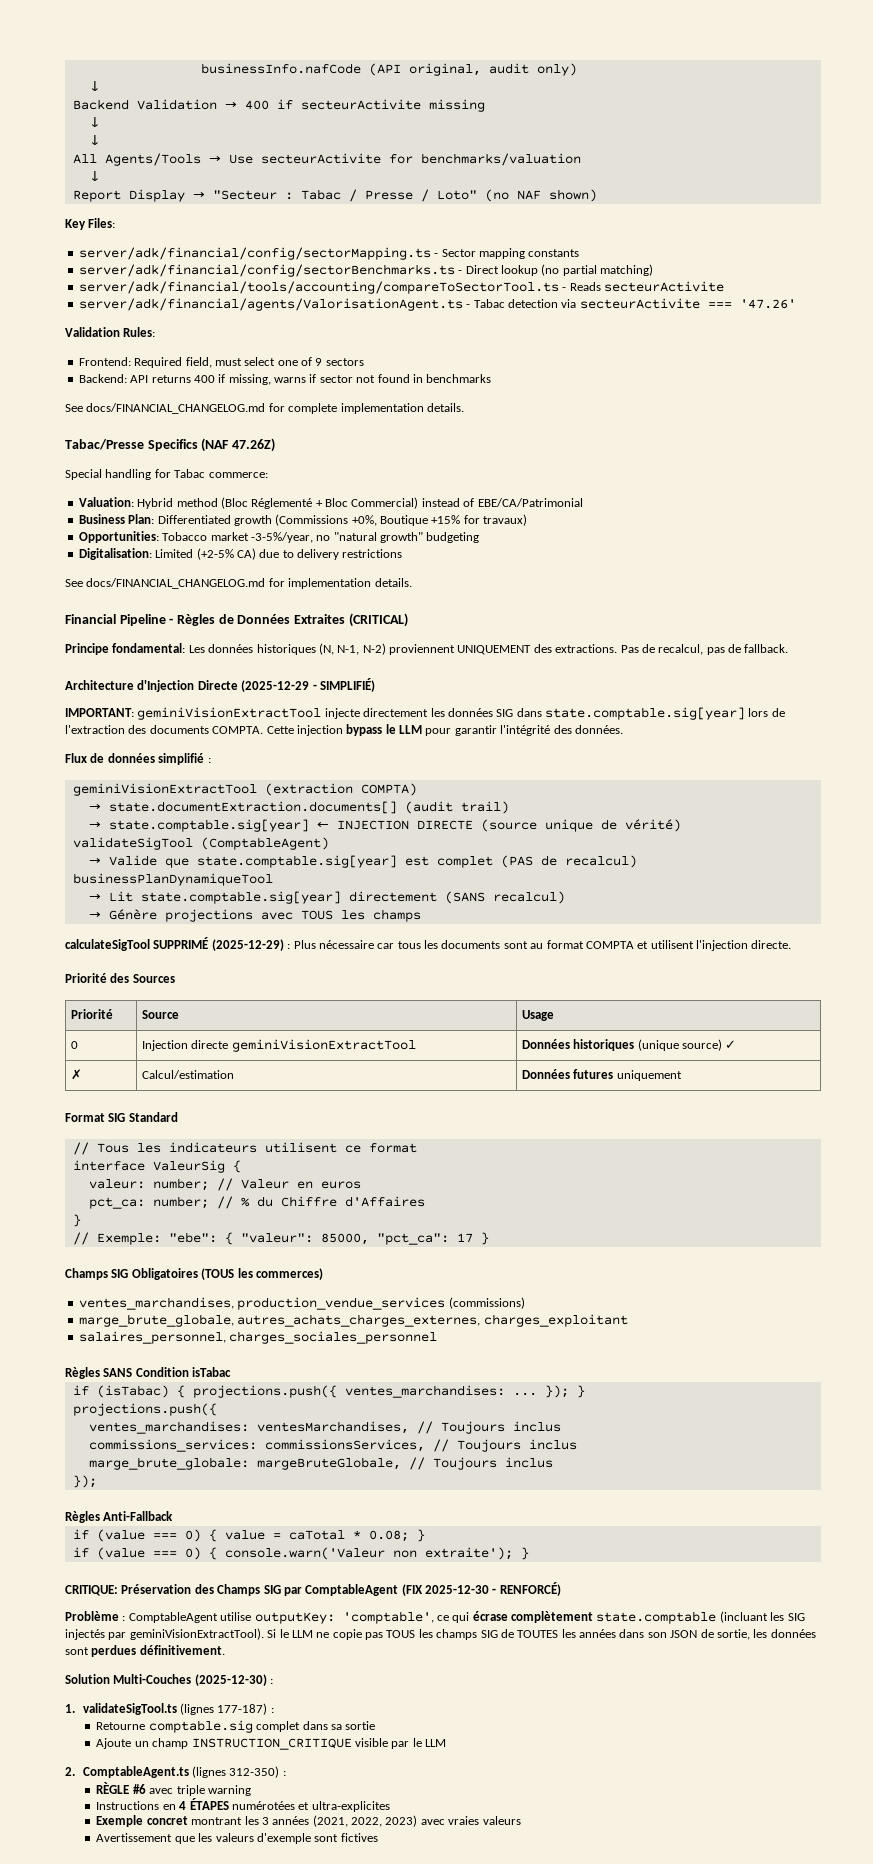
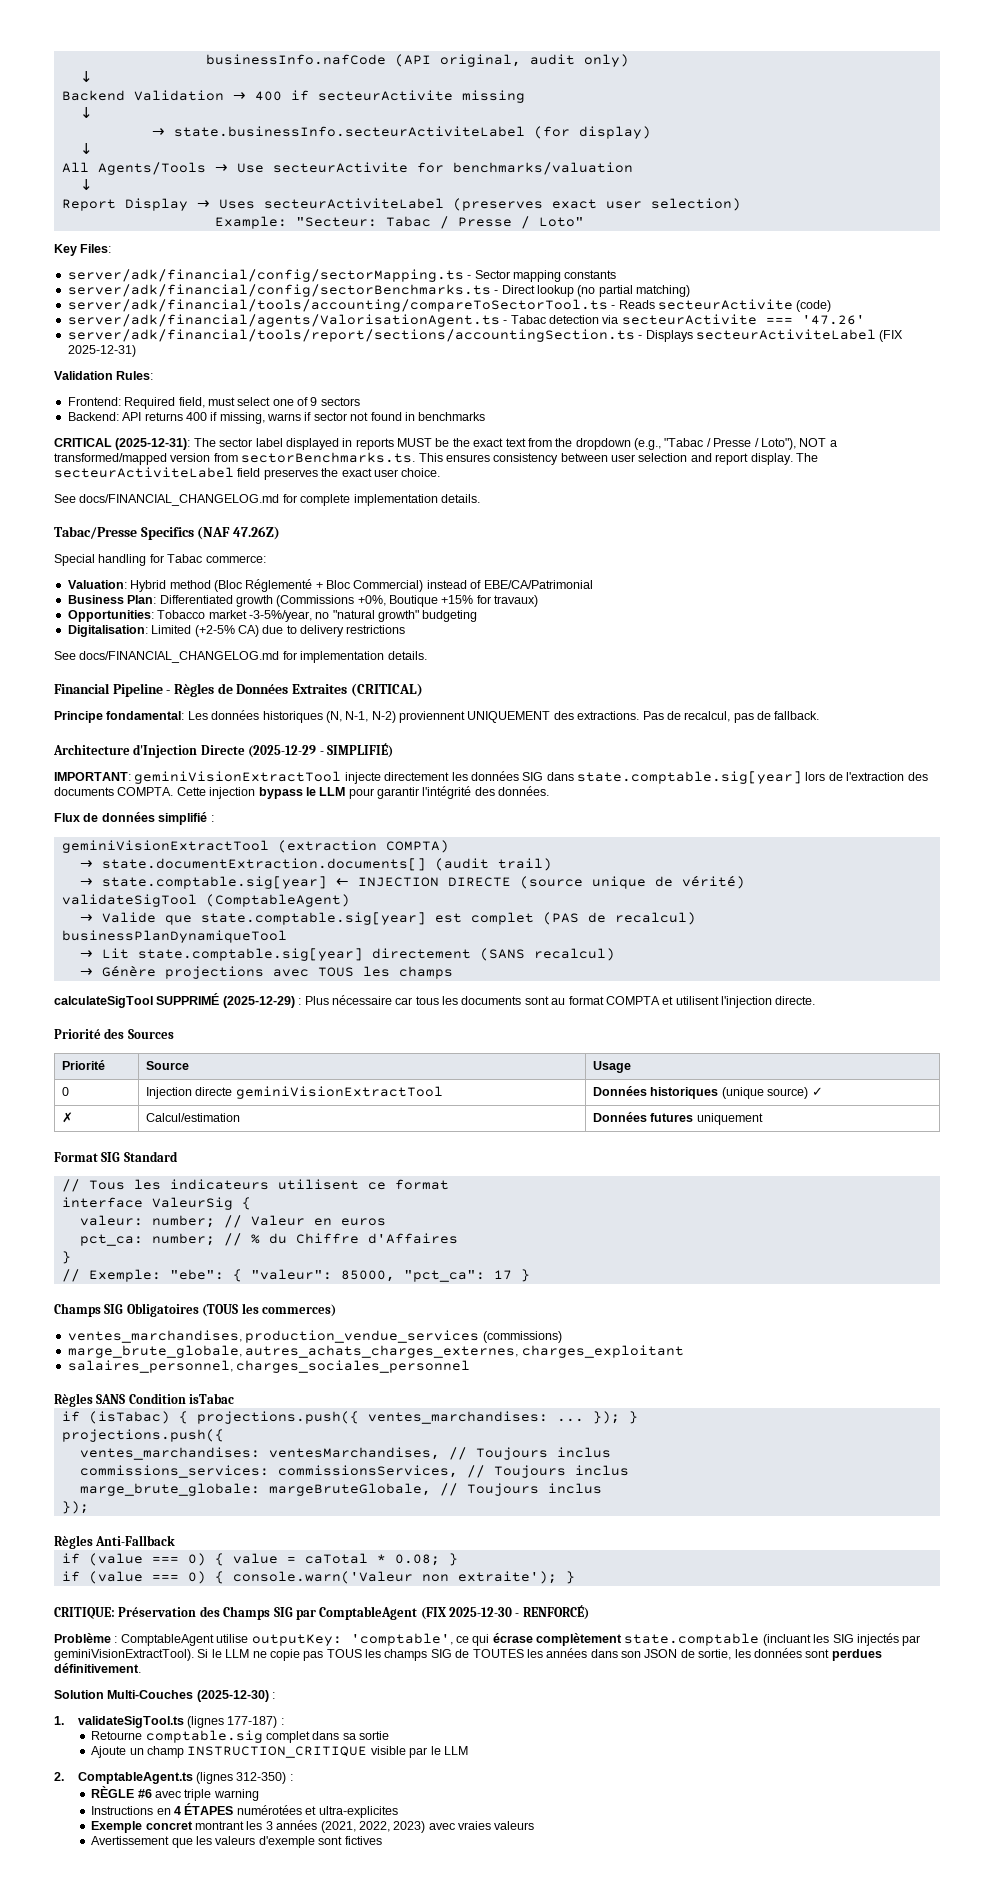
+ → state.businessInfo.secteurActiviteLabel (for display)
- Report Display → "Secteur : Tabac / Presse / Loto" (no NAF shown)
+ Report Display → Uses secteurActiviteLabel (preserves exact user selection)
+ Example: "Secteur: Tabac / Presse / Loto"
- server/adk/financial/tools/accounting/compareToSectorTool.ts - Reads secteurActivite
+ server/adk/financial/tools/accounting/compareToSectorTool.ts - Reads secteurActivite (code)
+ server/adk/financial/tools/report/sections/accountingSection.ts - Displays secteurActiviteLabel (FIX 2025-12-31)
+ CRITICAL (2025-12-31): The sector label displayed in reports MUST be the exact text from the dropdown (e.g., "Tabac / Presse / Loto"), NOT a transformed/mapped version from sectorBenchmarks.ts. This ensures consistency between user selection and report display. The secteurActiviteLabel field preserves the exact user choice.

